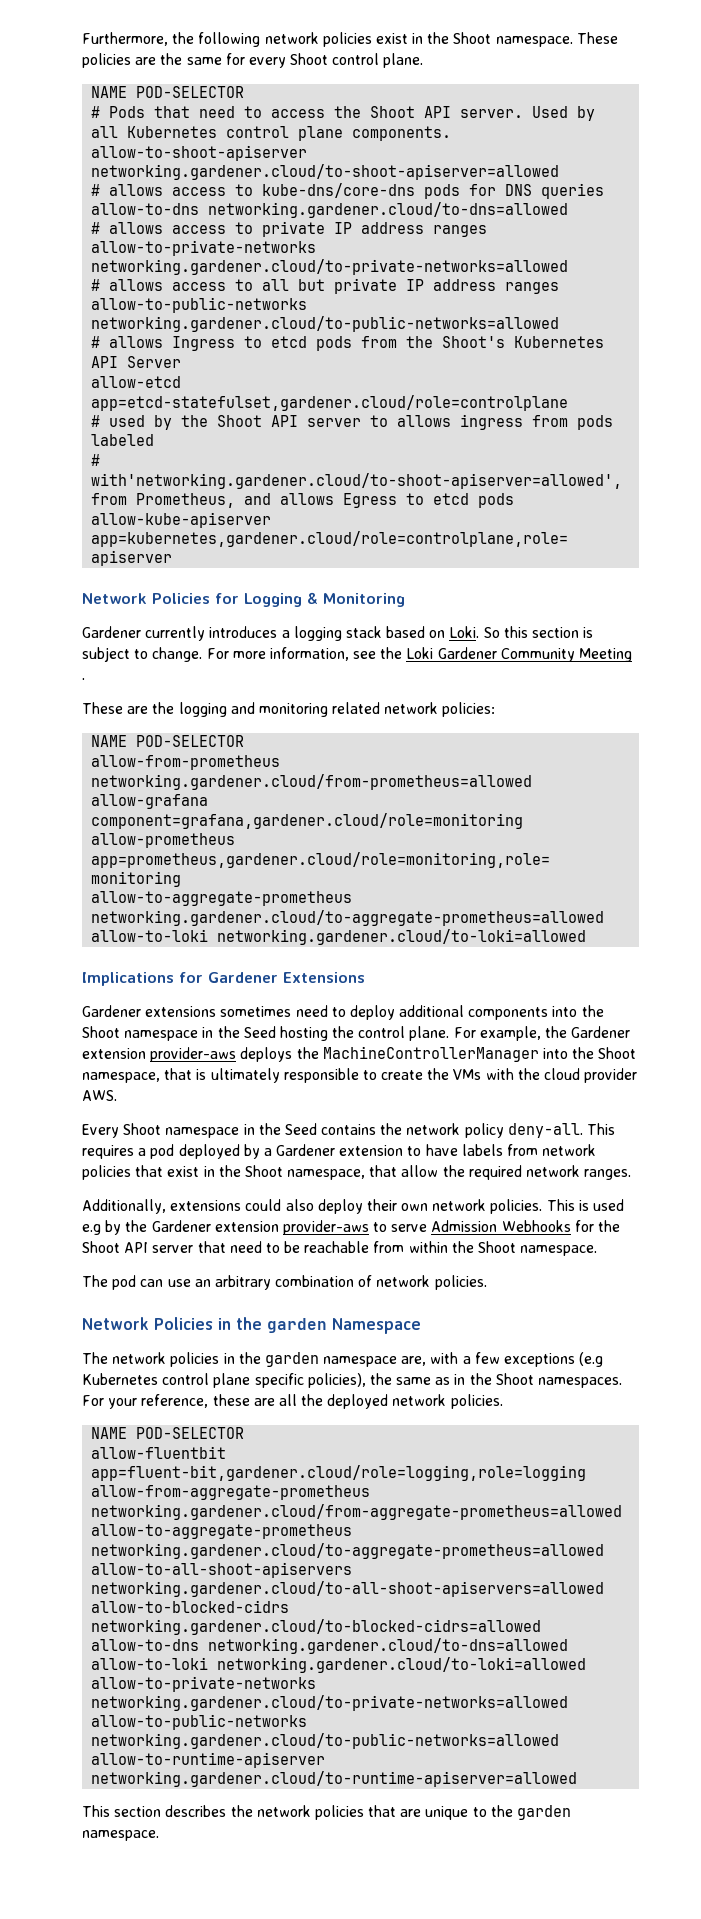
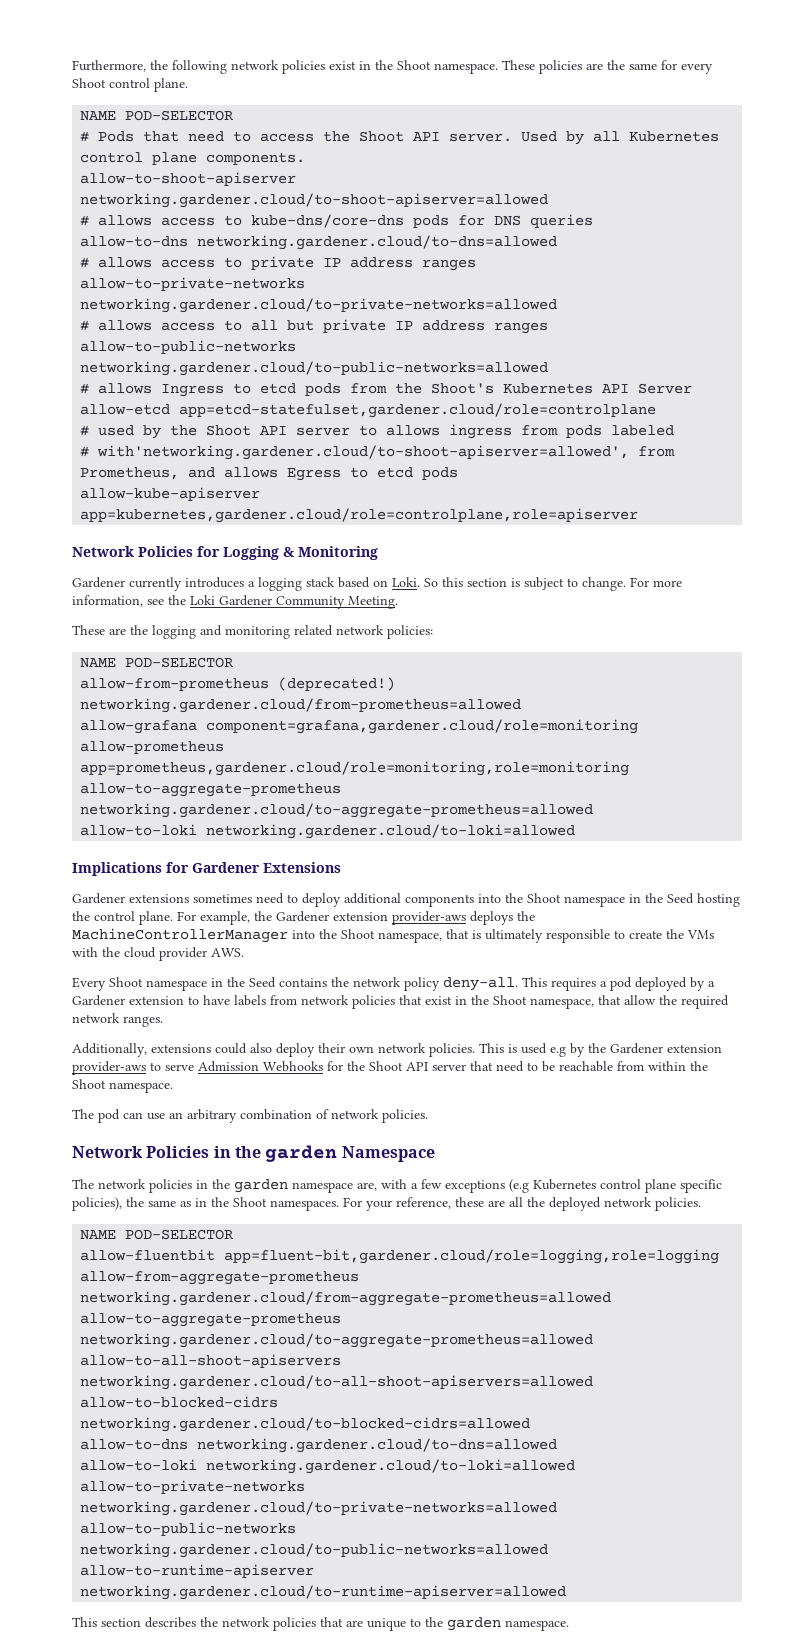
- For more information, see the Loki Gardener Community Meeting .
+ For more information, see the Loki Gardener Community Meeting.
- allow-from-prometheus networking.gardener.cloud/from-prometheus=allowed
+ allow-from-prometheus (deprecated!) networking.gardener.cloud/from-prometheus=allowed

